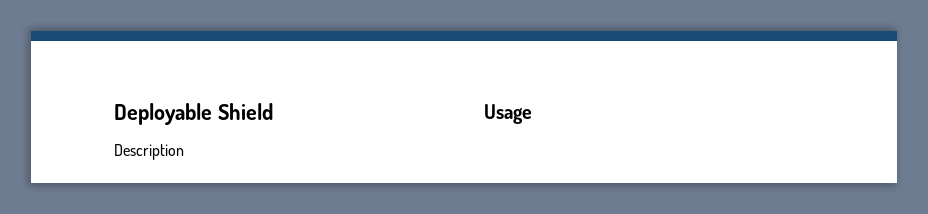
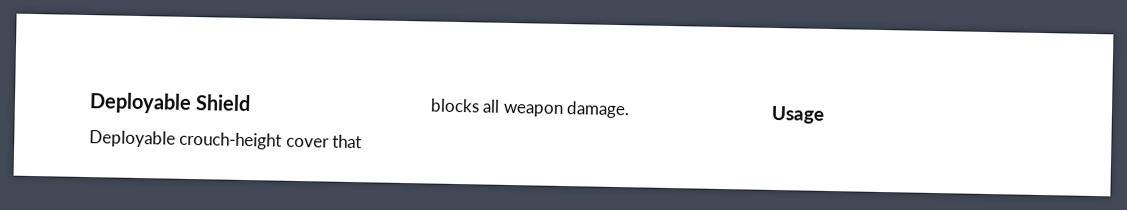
- Description
+ Deployable crouch-height cover that blocks all weapon damage.

